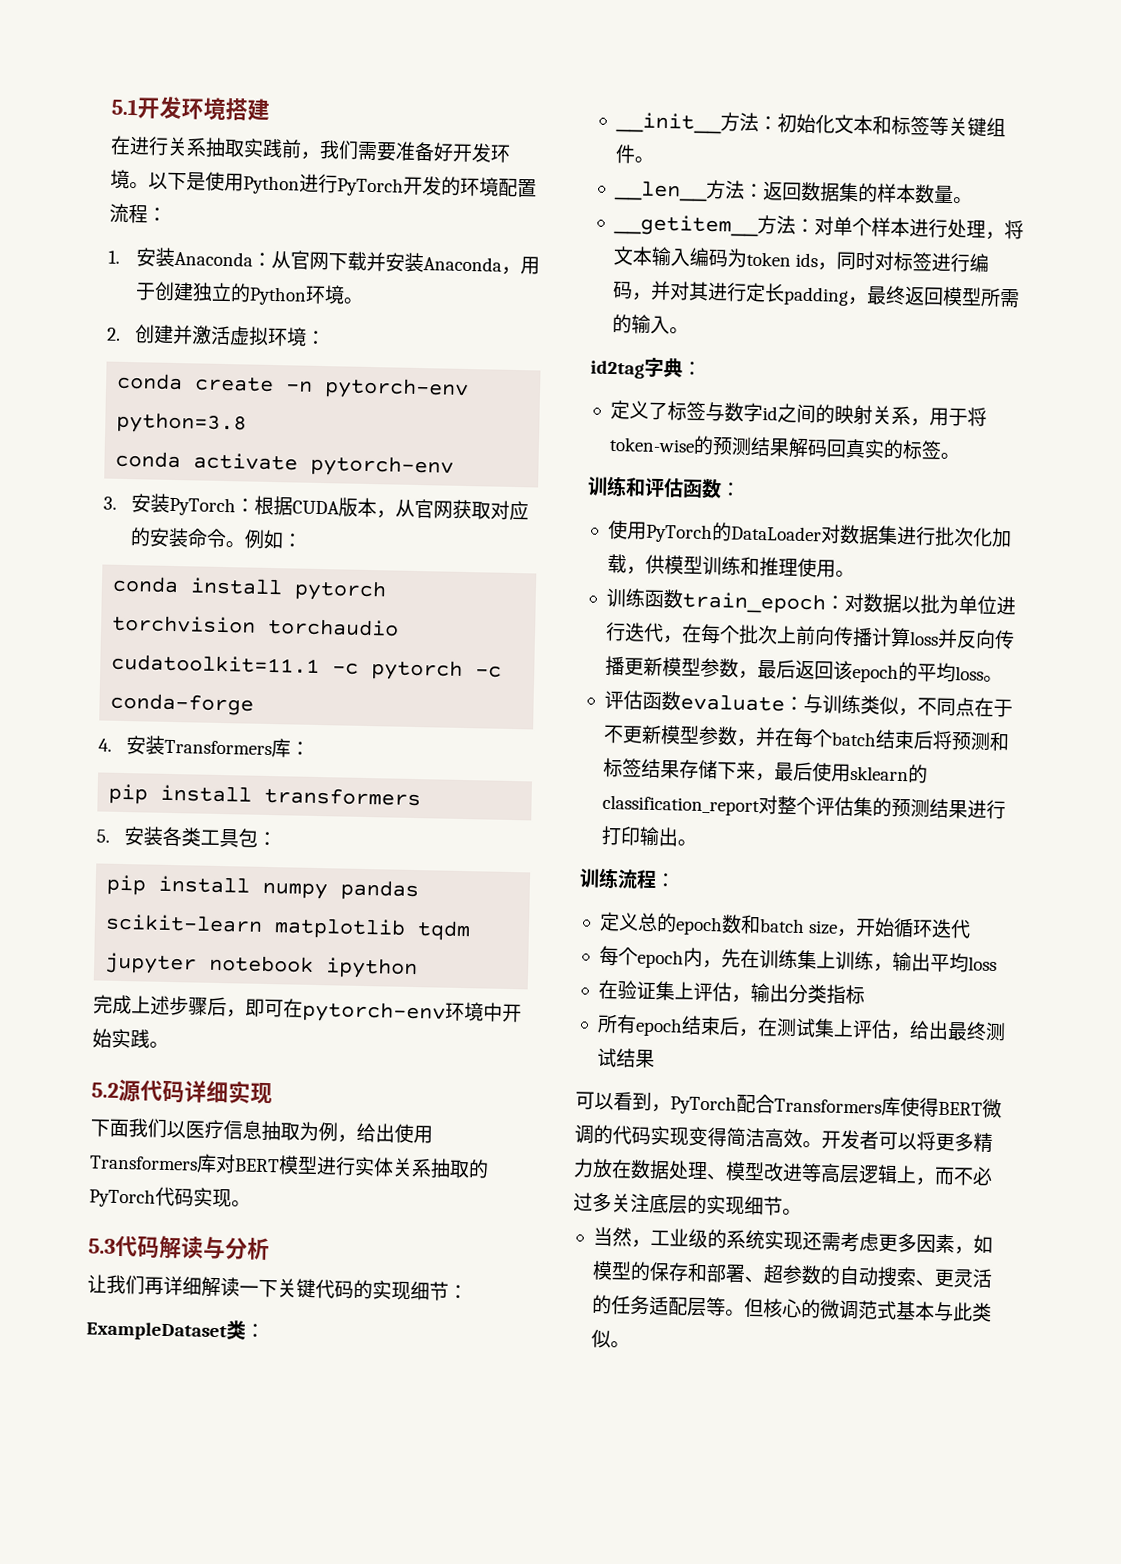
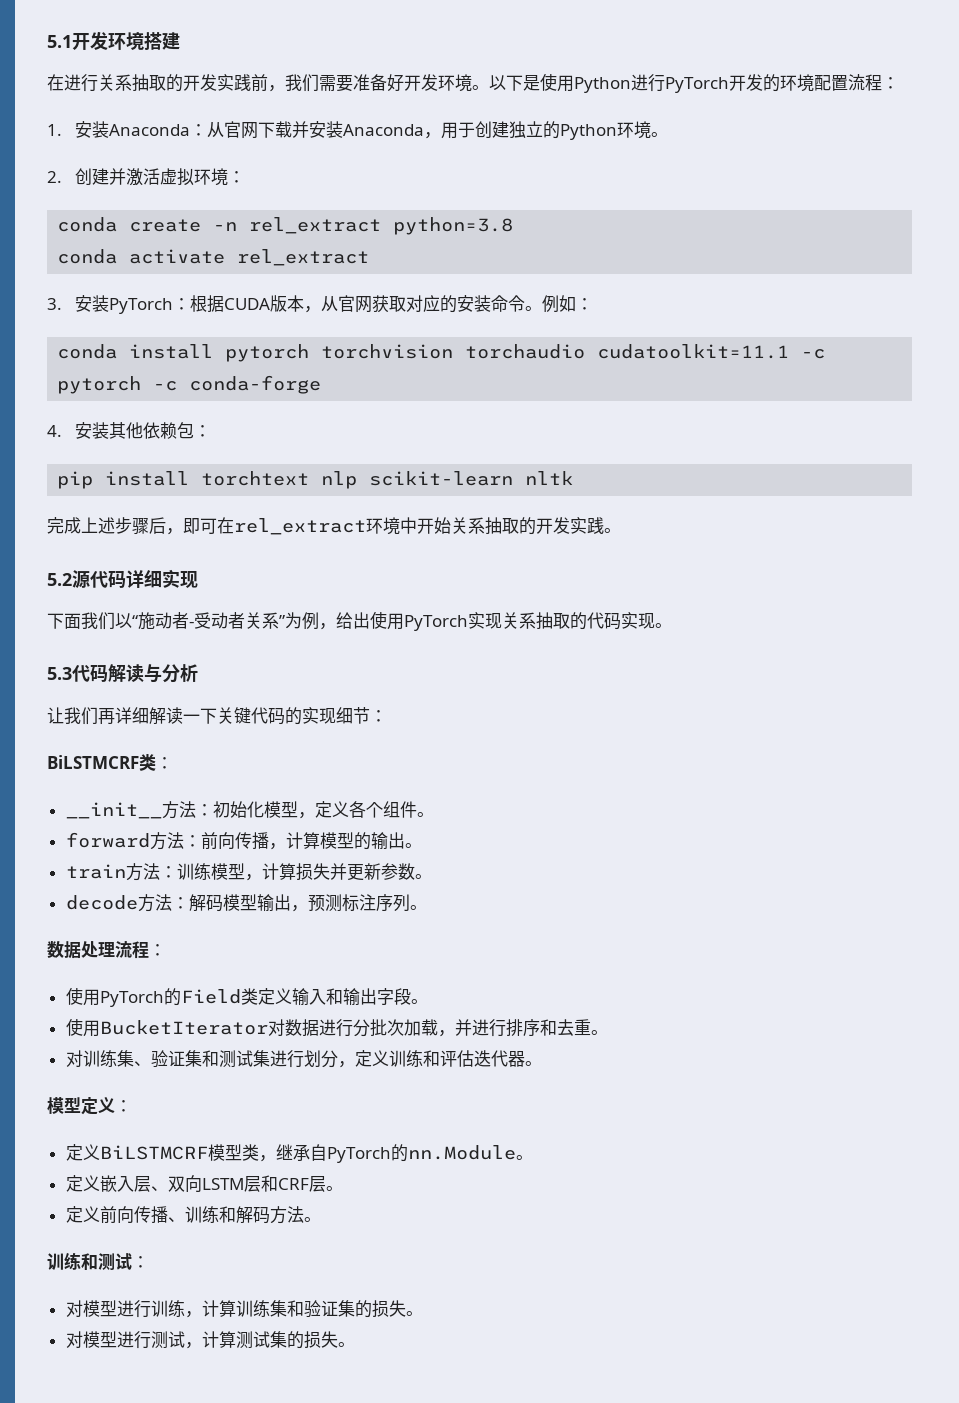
- 在进行关系抽取实践前，我们需要准备好开发环境。
+ 在进行关系抽取的开发实践前，我们需要准备好开发环境。
- conda create -n pytorch-env python=3.8
+ conda create -n rel_extract python=3.8
- conda activate pytorch-env
+ conda activate rel_extract
- 4.安装Transformers库：
- pip install transformers
- 5.安装各类工具包：
- pip install numpy pandas scikit-learn matplotlib tqdm jupyter notebook ipython
+ 4.安装其他依赖包：
+ pip install torchtext nlp scikit-learn nltk
- 完成上述步骤后，即可在pytorch-env环境中开始实践。
+ 完成上述步骤后，即可在rel_extract环境中开始关系抽取的开发实践。
- 下面我们以医疗信息抽取为例，给出使用Transformers库对BERT模型进行实体关系抽取的PyTorch代码实现。
+ 下面我们以“施动者-受动者关系”为例，给出使用PyTorch实现关系抽取的代码实现。
- ExampleDataset类：
+ BiLSTMCRF类：
- __init__方法：初始化文本和标签等关键组件。
- __len__方法：返回数据集的样本数量。
- __getitem__方法：对单个样本进行处理，将文本输入编码为token ids，同时对标签进行编码，并对其进行定长padding，最终返回模型所需的输入。
- id2tag字典：
- 定义了标签与数字id之间的映射关系，用于将token-wise的预测结果解码回真实的标签。
- 训练和评估函数：
- 使用PyTorch的DataLoader对数据集进行批次化加载，供模型训练和推理使用。
- 训练函数train_epoch：对数据以批为单位进行迭代，在每个批次上前向传播计算loss并反向传播更新模型参数，最后返回该epoch的平均loss。
- 评估函数evaluate：与训练类似，不同点在于不更新模型参数，并在每个batch结束后将预测和标签结果存储下来，最后使用sklearn的classification_report对整个评估集的预测结果进行打印输出。
- 训练流程：
- 定义总的epoch数和batch size，开始循环迭代
- 每个epoch内，先在训练集上训练，输出平均loss
- 在验证集上评估，输出分类指标
- 所有epoch结束后，在测试集上评估，给出最终测试结果
- 可以看到，PyTorch配合Transformers库使得BERT微调的代码实现变得简洁高效。开发者可以将更多精力放在数据处理、模型改进等高层逻辑上，而不必过多关注底层的实现细节。
- 当然，工业级的系统实现还需考虑更多因素，如模型的保存和部署、超参数的自动搜索、更灵活的任务适配层等。但核心的微调范式基本与此类似。
+ __init__方法：初始化模型，定义各个组件。
+ forward方法：前向传播，计算模型的输出。
+ train方法：训练模型，计算损失并更新参数。
+ decode方法：解码模型输出，预测标注序列。
+ 数据处理流程：
+ 使用PyTorch的Field类定义输入和输出字段。
+ 使用BucketIterator对数据进行分批次加载，并进行排序和去重。
+ 对训练集、验证集和测试集进行划分，定义训练和评估迭代器。
+ 模型定义：
+ 定义BiLSTMCRF模型类，继承自PyTorch的nn.Module。
+ 定义嵌入层、双向LSTM层和CRF层。
+ 定义前向传播、训练和解码方法。
+ 训练和测试：
+ 对模型进行训练，计算训练集和验证集的损失。
+ 对模型进行测试，计算测试集的损失。

